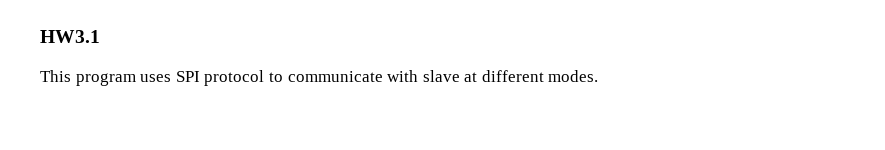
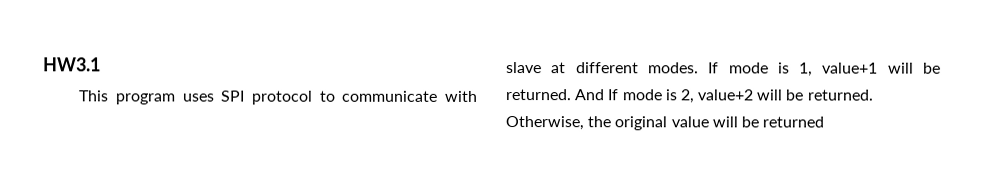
+ If mode is 1, value+1 will be returned. And If mode is 2, value+2 will be returned. Otherwise, the original value will be returned

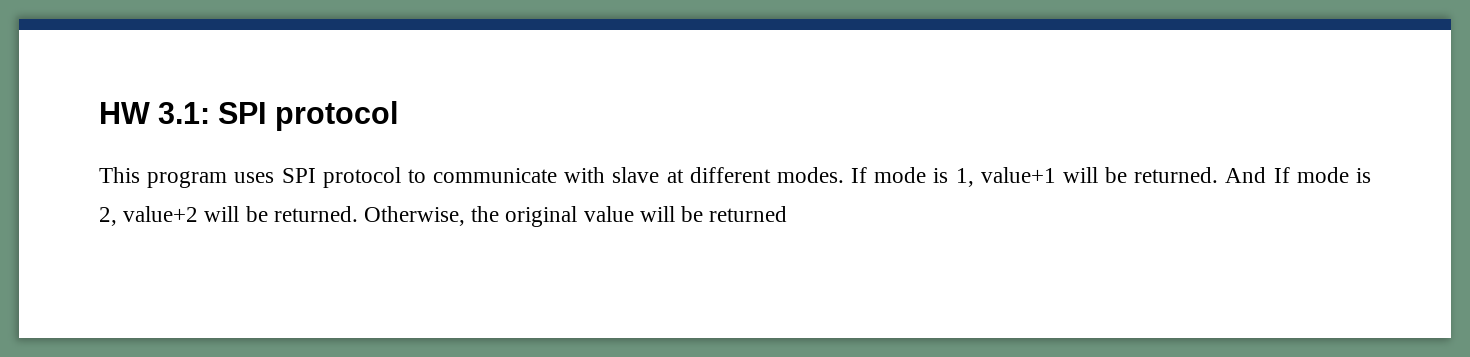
- HW3.1
+ HW 3.1: SPI protocol

